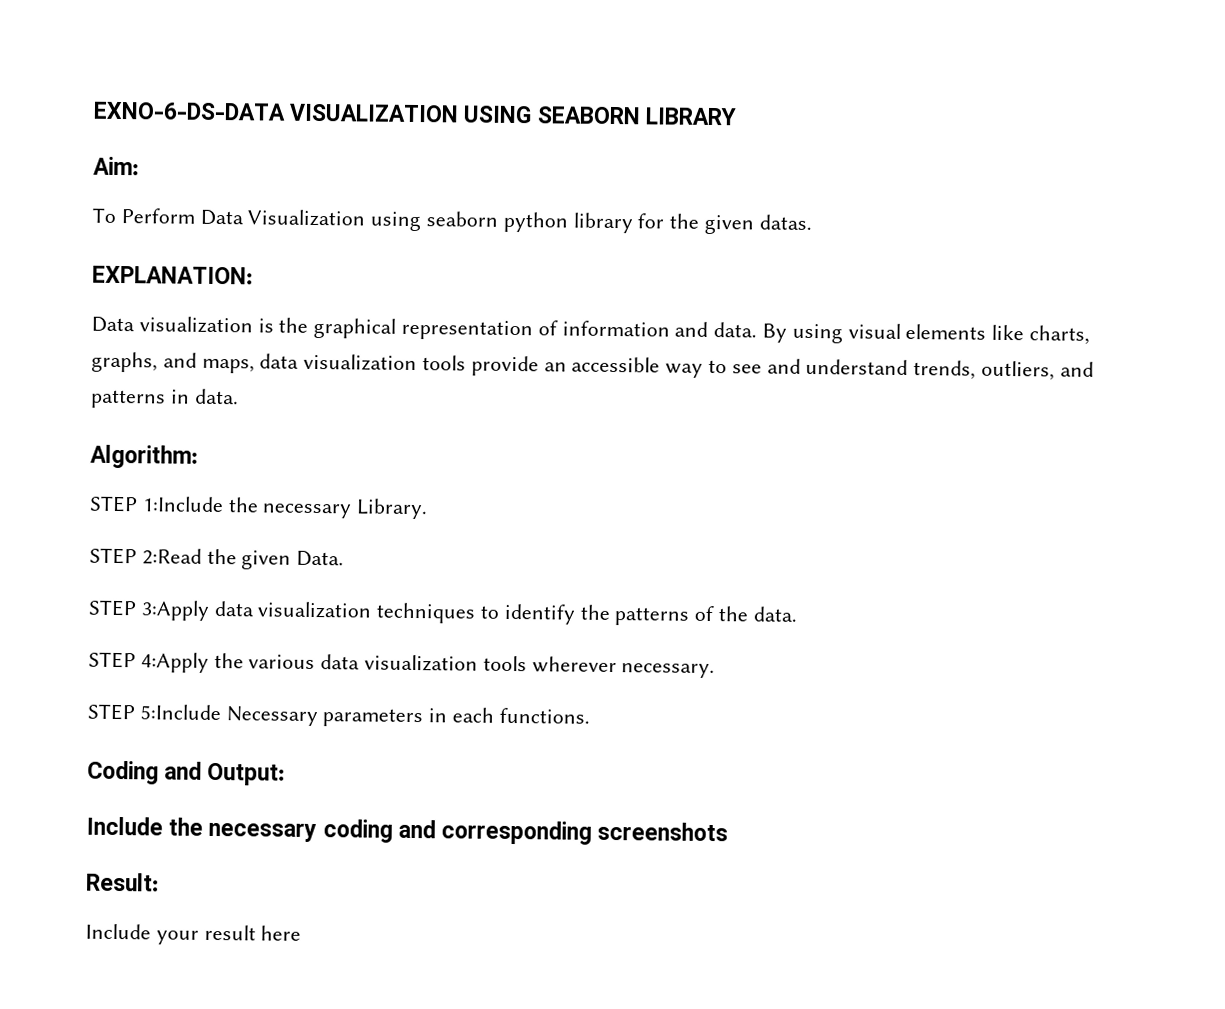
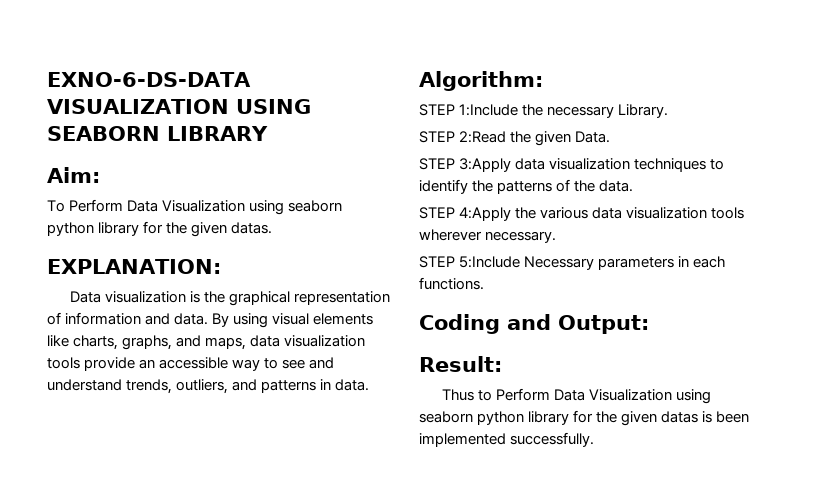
- Include the necessary coding and corresponding screenshots
  Result:
- Include your result here
+ Thus to Perform Data Visualization using seaborn python library for the given datas is been implemented successfully.

